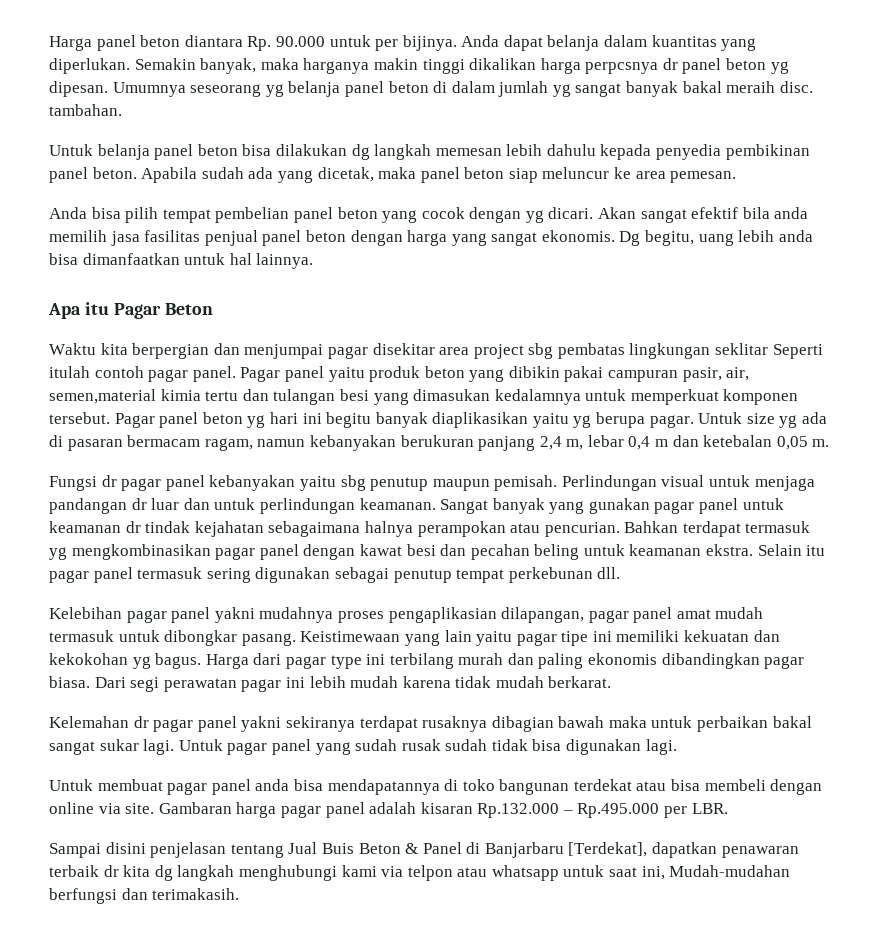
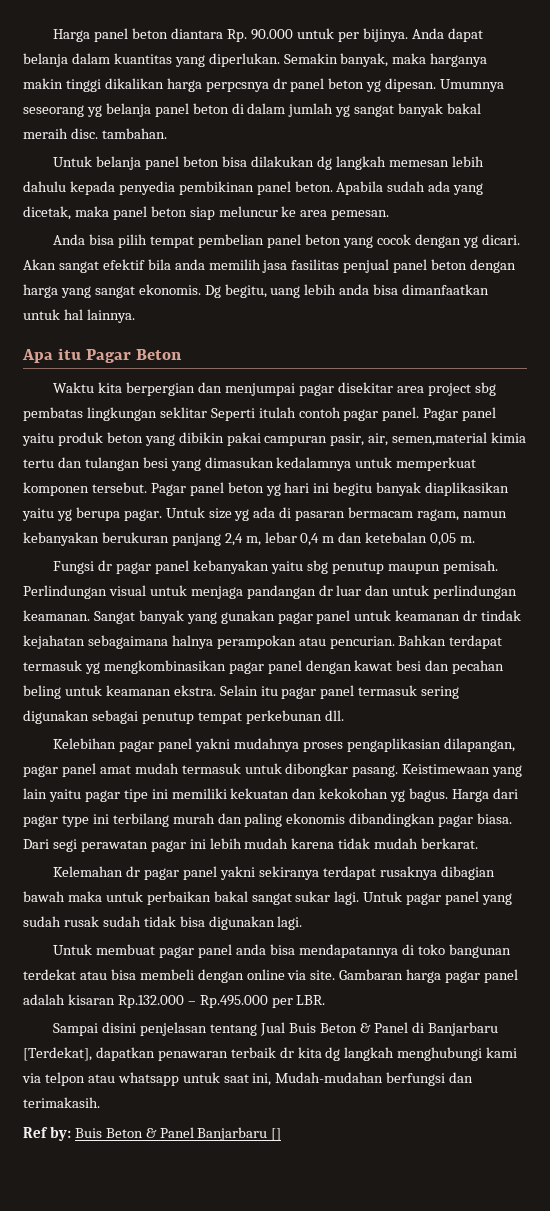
+ Ref by: Buis Beton & Panel Banjarbaru []

